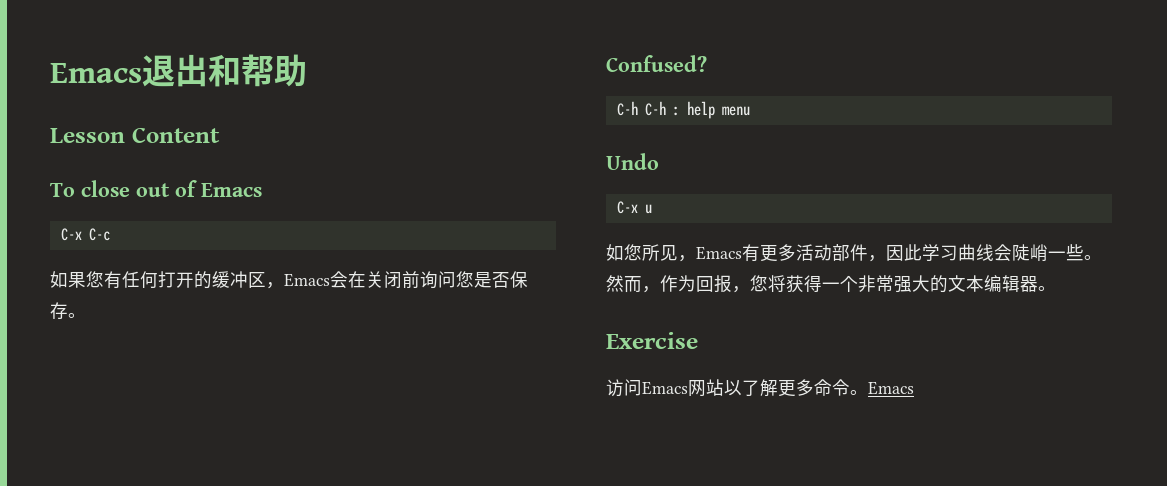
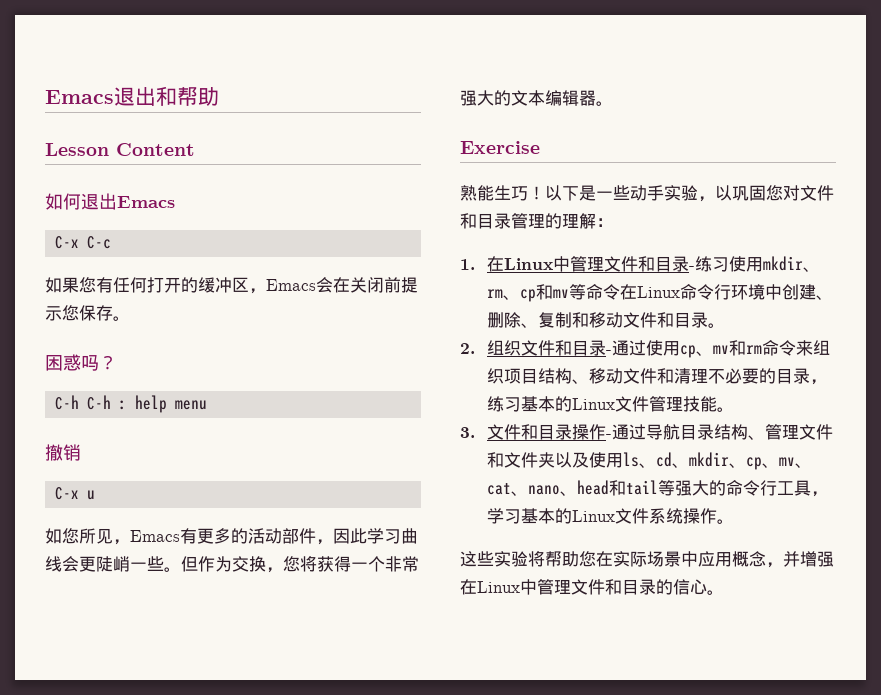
- To close out of Emacs
+ 如何退出Emacs
- 如果您有任何打开的缓冲区，Emacs会在关闭前询问您是否保存。
+ 如果您有任何打开的缓冲区，Emacs会在关闭前提示您保存。
- Confused?
+ 困惑吗？
- Undo
+ 撤销
- 如您所见，Emacs有更多活动部件，因此学习曲线会陡峭一些。
+ 如您所见，Emacs有更多的活动部件，因此学习曲线会更陡峭一些。
- 然而，作为回报，您将获得一个非常强大的文本编辑器。
+ 但作为交换，您将获得一个非常强大的文本编辑器。
- 访问Emacs网站以了解更多命令。Emacs
+ 熟能生巧！以下是一些动手实验，以巩固您对文件和目录管理的理解：
+ 1.在Linux中管理文件和目录-练习使用mkdir、rm、cp和mv等命令在Linux命令行环境中创建、删除、复制和移动文件和目录。
+ 2.组织文件和目录-通过使用cp、mv和rm命令来组织项目结构、移动文件和清理不必要的目录，练习基本的Linux文件管理技能。
+ 3.文件和目录操作-通过导航目录结构、管理文件和文件夹以及使用ls、cd、mkdir、cp、mv、cat、nano、head和tail等强大的命令行工具，学习基本的Linux文件系统操作。
+ 这些实验将帮助您在实际场景中应用概念，并增强在Linux中管理文件和目录的信心。

